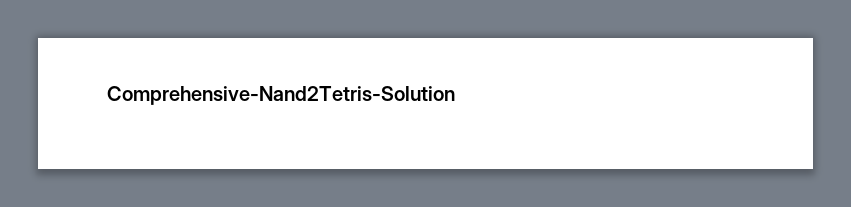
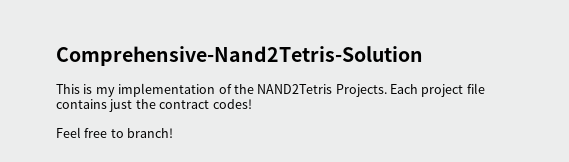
+ This is my implementation of the NAND2Tetris Projects. Each project file contains just the contract codes!
+ Feel free to branch!

